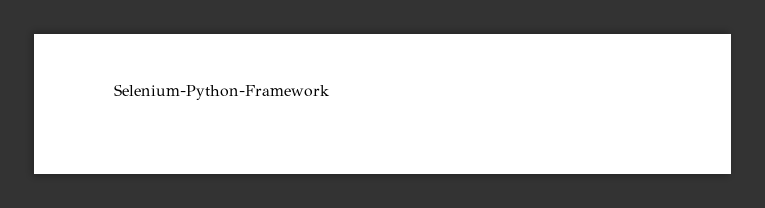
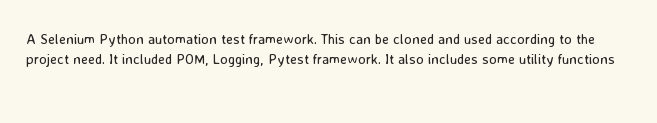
- Selenium-Python-Framework
+ A Selenium Python automation test framework. This can be cloned and used according to the project need. It included POM, Logging, Pytest framework. It also includes some utility functions

